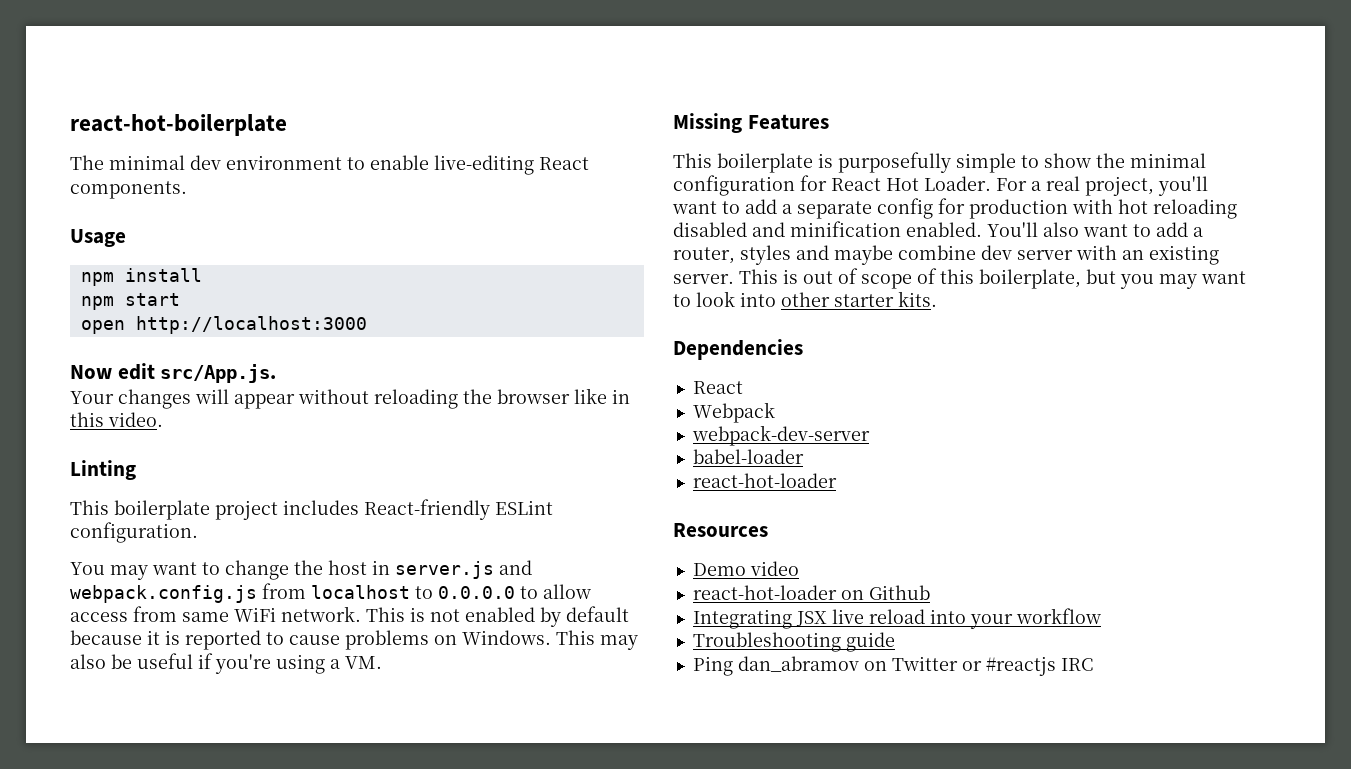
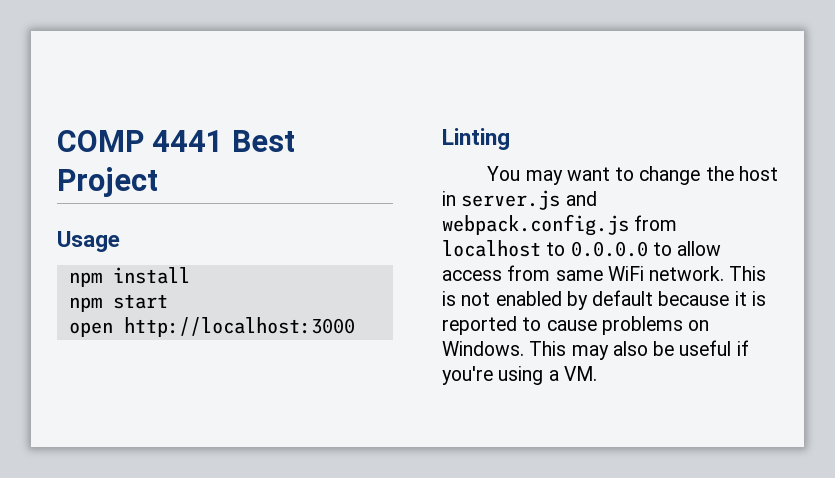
- react-hot-boilerplate
- The minimal dev environment to enable live-editing React components.
+ COMP 4441 Best Project
- Now edit src/App.js.
- Your changes will appear without reloading the browser like in this video.
  Linting
- This boilerplate project includes React-friendly ESLint configuration.
- Missing Features
- This boilerplate is purposefully simple to show the minimal configuration for React Hot Loader. For a real project, you'll want to add a separate config for production with hot reloading disabled and minification enabled. You'll also want to add a router, styles and maybe combine dev server with an existing server. This is out of scope of this boilerplate, but you may want to look into other starter kits.
- Dependencies
- React
- Webpack
- webpack-dev-server
- babel-loader
- react-hot-loader
- Resources
- Demo video
- react-hot-loader on Github
- Integrating JSX live reload into your workflow
- Troubleshooting guide
- Ping dan_abramov on Twitter or #reactjs IRC

